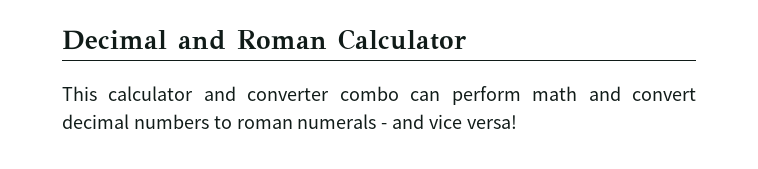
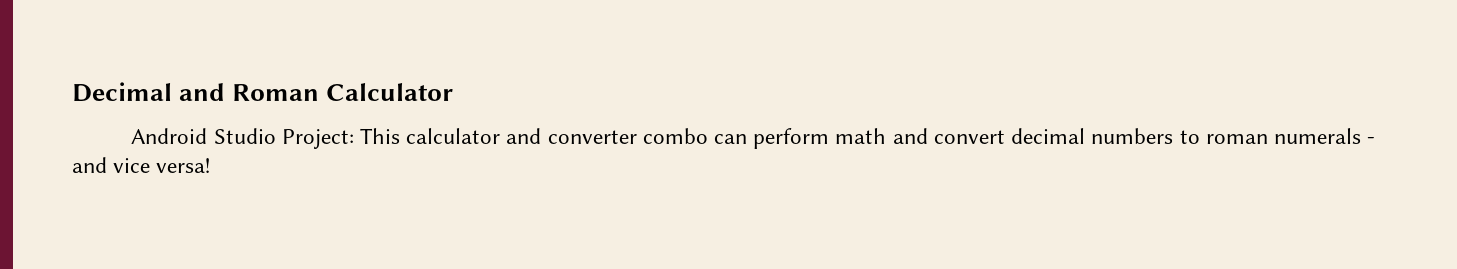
- This calculator and converter combo can perform math and convert decimal numbers to roman numerals - and vice versa!
+ Android Studio Project: This calculator and converter combo can perform math and convert decimal numbers to roman numerals - and vice versa!

